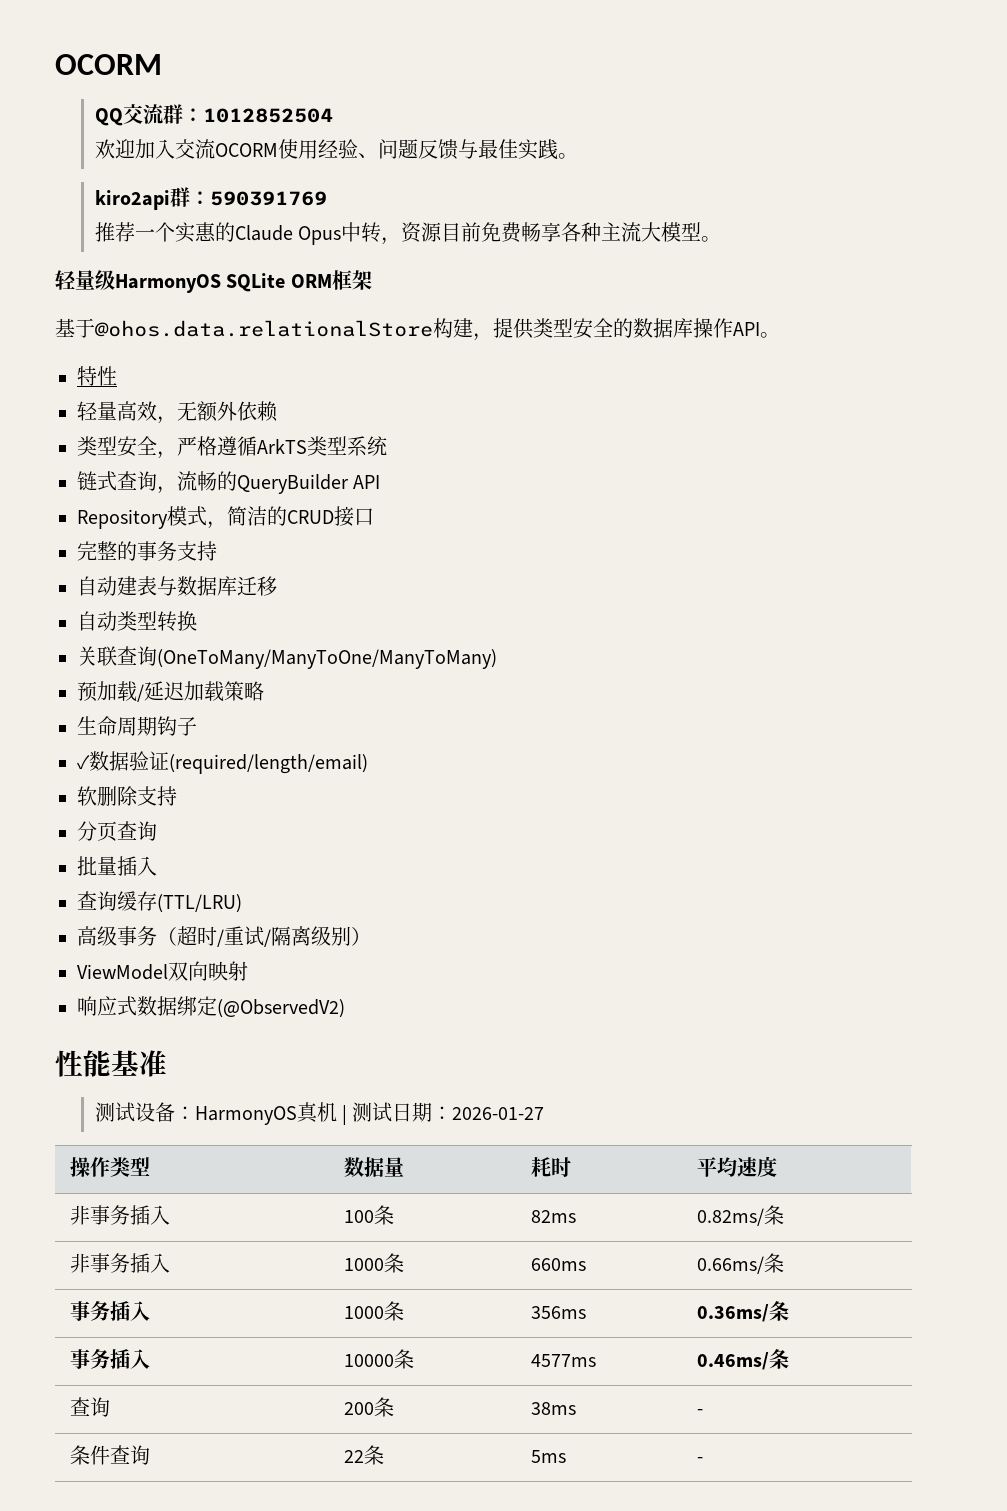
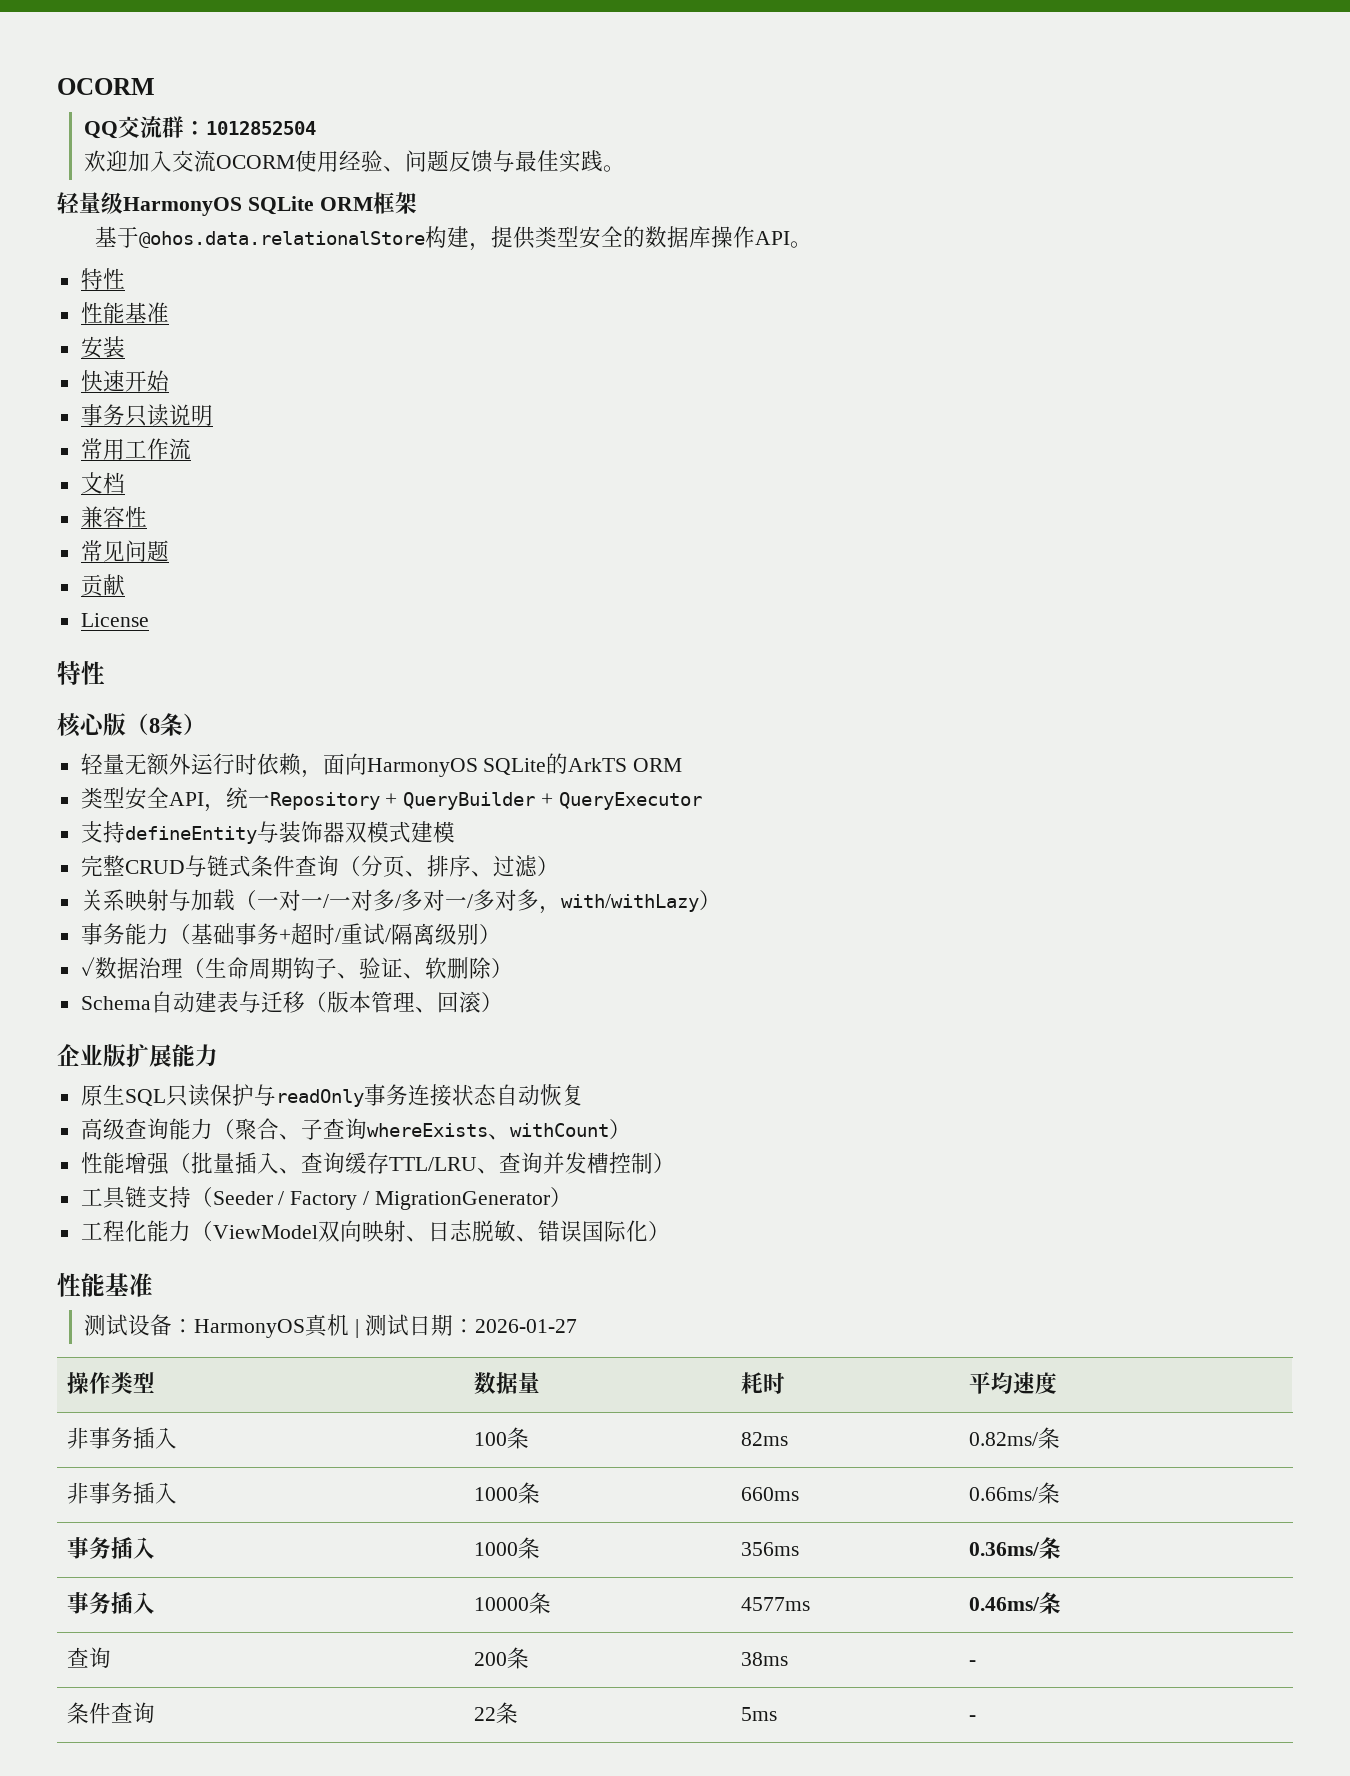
- kiro2api群：590391769
- 推荐一个实惠的Claude Opus中转，资源目前免费畅享各种主流大模型。
  基于@ohos.data.relationalStore构建，提供类型安全的数据库操作API。
  特性
- 轻量高效，无额外依赖
- 类型安全，严格遵循ArkTS类型系统
- 链式查询，流畅的QueryBuilder API
- Repository模式，简洁的CRUD接口
- 完整的事务支持
- 自动建表与数据库迁移
- 自动类型转换
- 关联查询(OneToMany/ManyToOne/ManyToMany)
- 预加载/延迟加载策略
- 生命周期钩子
- ✓数据验证(required/length/email)
- 软删除支持
- 分页查询
- 批量插入
- 查询缓存(TTL/LRU)
- 高级事务（超时/重试/隔离级别）
+ 性能基准
+ 安装
+ 快速开始
+ 事务只读说明
+ 常用工作流
+ 文档
+ 兼容性
+ 常见问题
+ 贡献
+ License
+ 特性
+ 核心版（8条）
+ 轻量无额外运行时依赖，面向HarmonyOS SQLite的ArkTS ORM
+ 类型安全API，统一Repository + QueryBuilder + QueryExecutor
+ 支持defineEntity与装饰器双模式建模
+ 完整CRUD与链式条件查询（分页、排序、过滤）
+ 关系映射与加载（一对一/一对多/多对一/多对多，with/withLazy）
+ 事务能力（基础事务+超时/重试/隔离级别）
- ViewModel双向映射
- 响应式数据绑定(@ObservedV2)
+ ✓数据治理（生命周期钩子、验证、软删除）
+ Schema自动建表与迁移（版本管理、回滚）
+ 企业版扩展能力
+ 原生SQL只读保护与readOnly事务连接状态自动恢复
+ 高级查询能力（聚合、子查询whereExists、withCount）
+ 性能增强（批量插入、查询缓存TTL/LRU、查询并发槽控制）
+ 工具链支持（Seeder / Factory / MigrationGenerator）
+ 工程化能力（ViewModel双向映射、日志脱敏、错误国际化）

